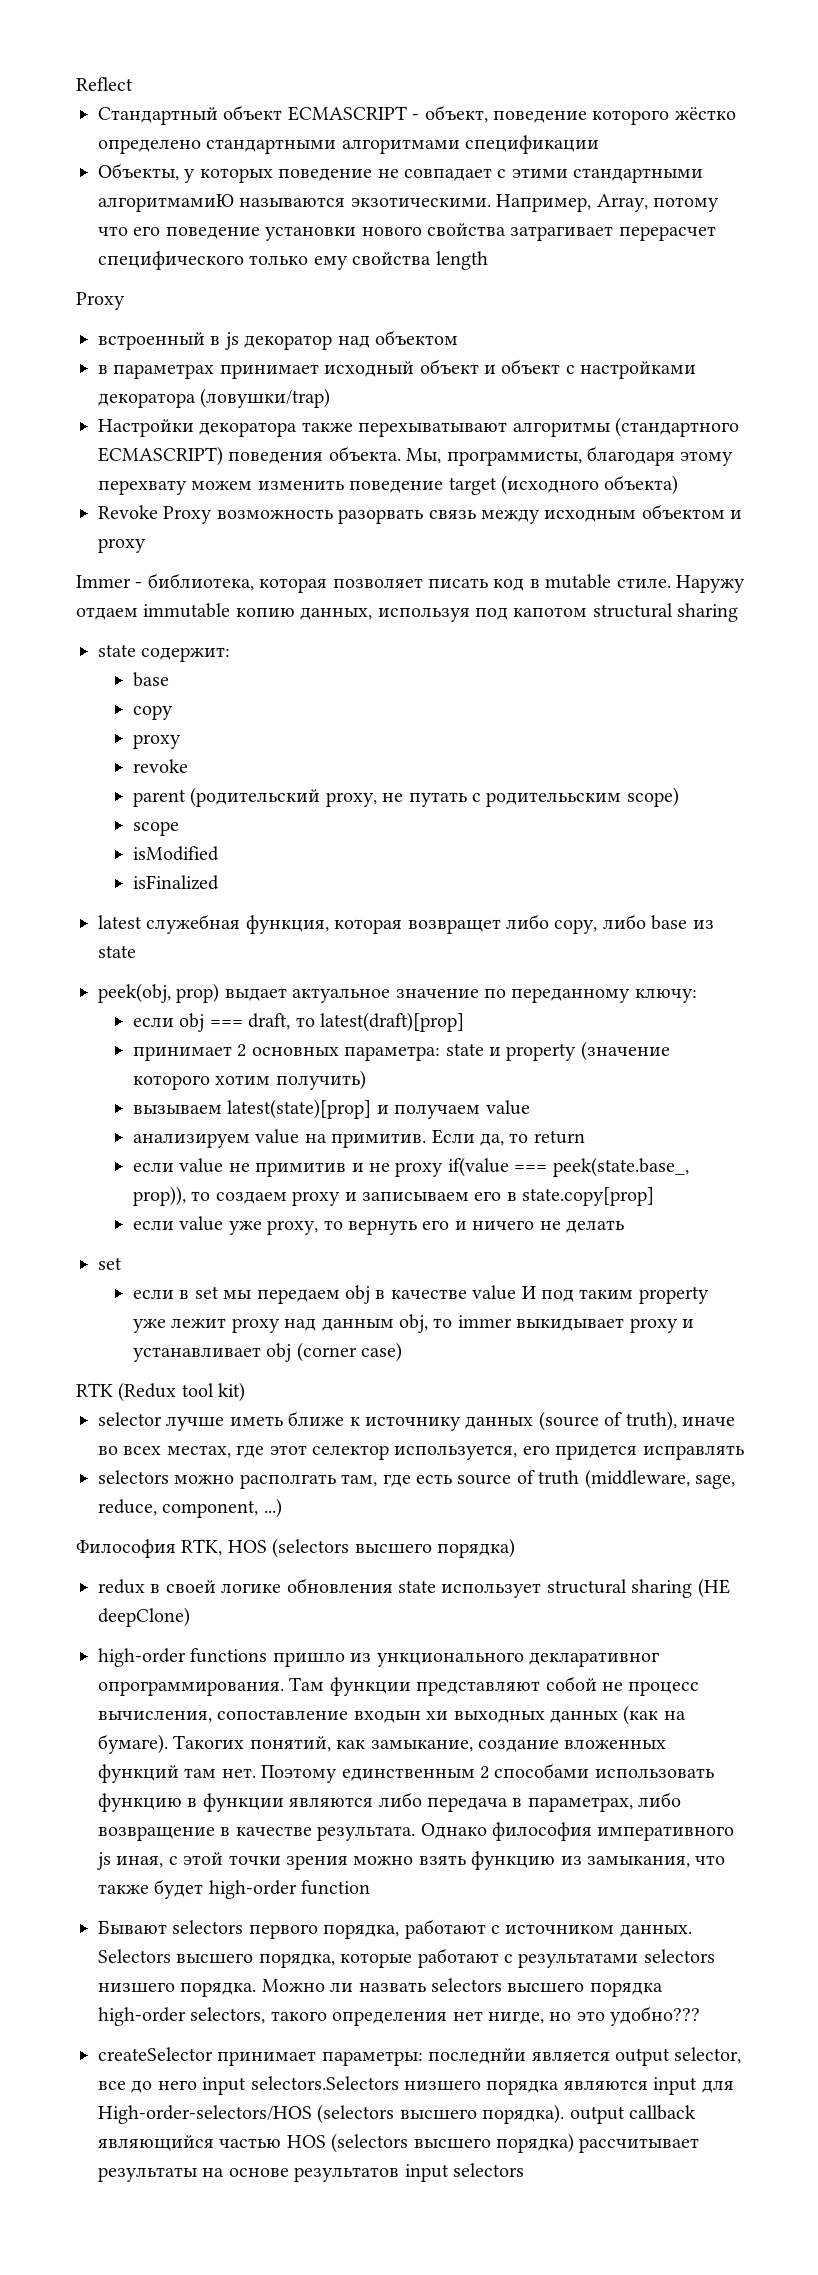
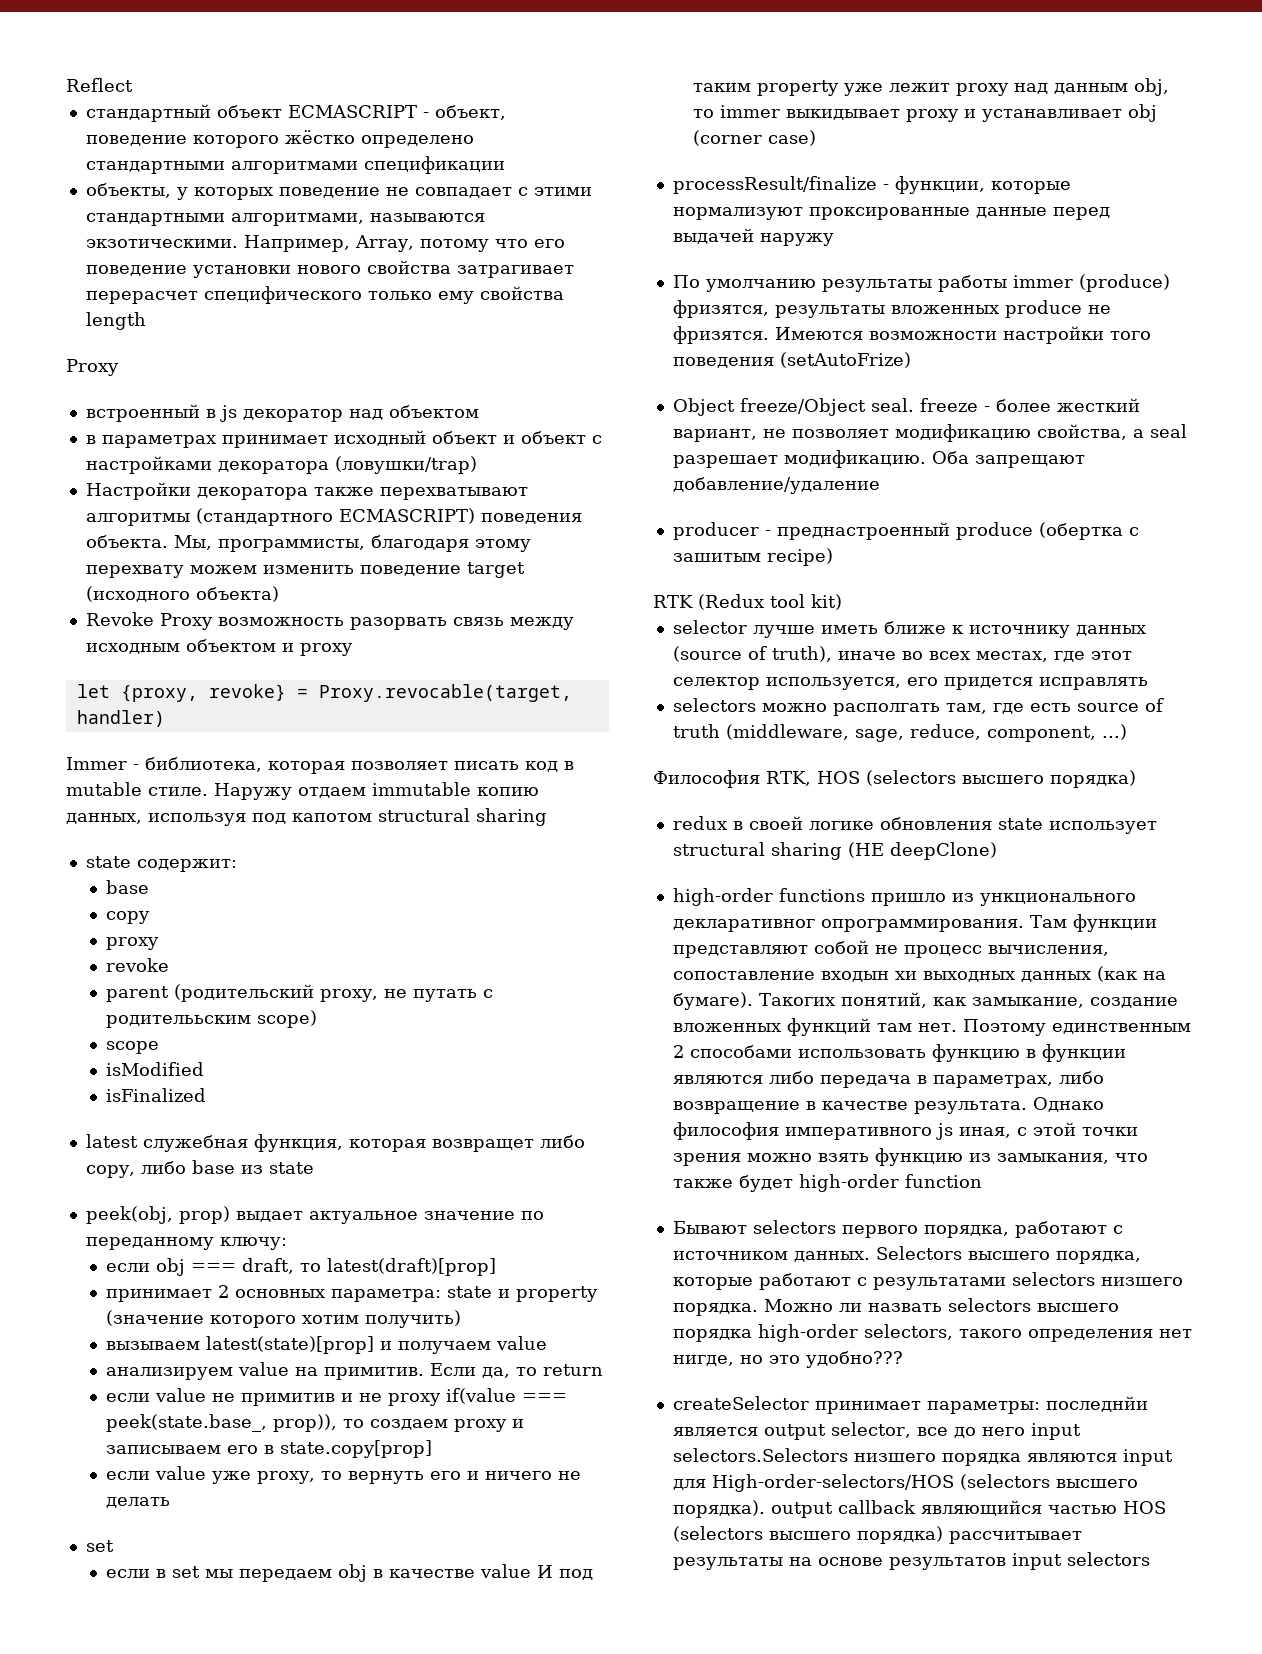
- Стандартный объект ECMASCRIPT - объект, поведение которого жёстко определено стандартными алгоритмами спецификации
+ стандартный объект ECMASCRIPT - объект, поведение которого жёстко определено стандартными алгоритмами спецификации
- Объекты, у которых поведение не совпадает с этими стандартными алгоритмамиЮ называются экзотическими.
+ объекты, у которых поведение не совпадает с этими стандартными алгоритмами, называются экзотическими.
- Настройки декоратора также перехыватывают алгоритмы (стандартного ECMASCRIPT) поведения объекта.
+ Настройки декоратора также перехватывают алгоритмы (стандартного ECMASCRIPT) поведения объекта.
+ let {proxy, revoke} = Proxy.revocable(target, handler)
+ processResult/finalize - функции, которые нормализуют проксированные данные перед выдачей наружу
+ По умолчанию результаты работы immer (produce) фризятся, результаты вложенных produce не фризятся. Имеются возможности настройки того поведения (setAutoFrize)
+ Object freeze/Object seal. freeze - более жесткий вариант, не позволяет модификацию свойства, а seal разрешает модификацию. Оба запрещают добавление/удаление
+ producer - преднастроенный produce (обертка с зашитым recipe)

